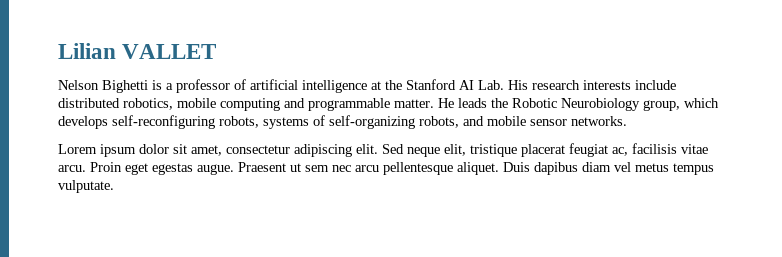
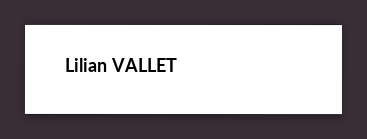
- Nelson Bighetti is a professor of artificial intelligence at the Stanford AI Lab. His research interests include distributed robotics, mobile computing and programmable matter. He leads the Robotic Neurobiology group, which develops self-reconfiguring robots, systems of self-organizing robots, and mobile sensor networks.
- Lorem ipsum dolor sit amet, consectetur adipiscing elit. Sed neque elit, tristique placerat feugiat ac, facilisis vitae arcu. Proin eget egestas augue. Praesent ut sem nec arcu pellentesque aliquet. Duis dapibus diam vel metus tempus vulputate.

